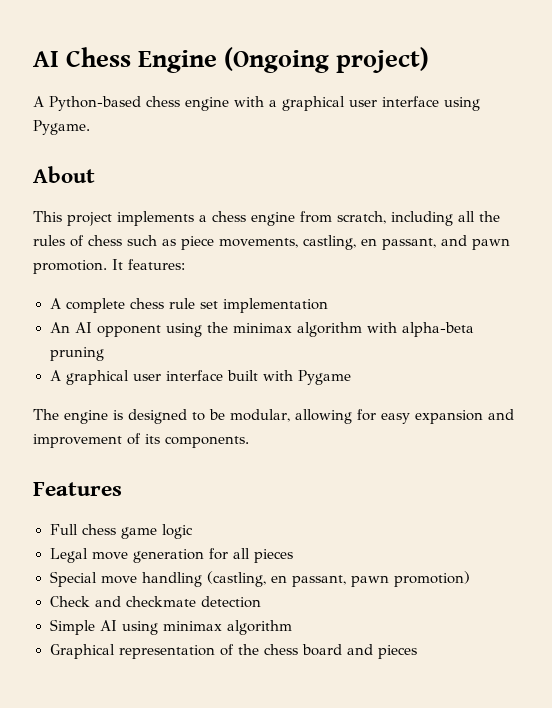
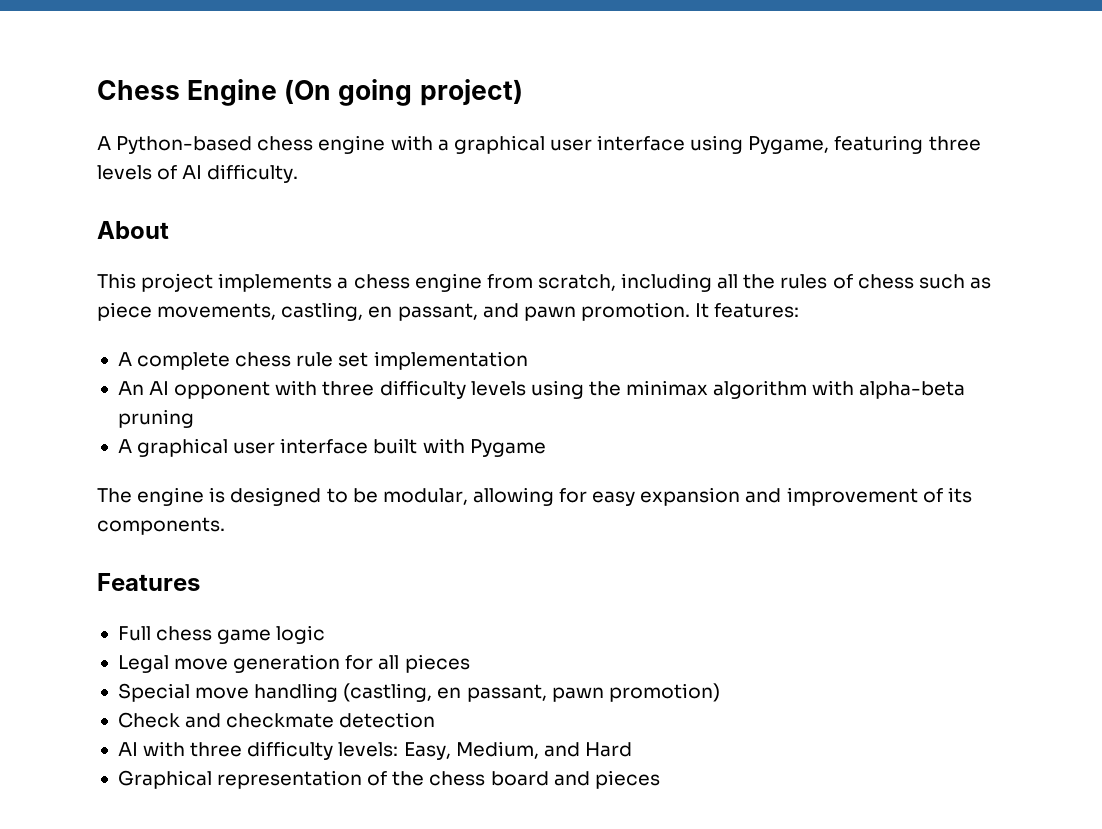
- AI Chess Engine (Ongoing project)
+ Chess Engine (On going project)
- A Python-based chess engine with a graphical user interface using Pygame.
+ A Python-based chess engine with a graphical user interface using Pygame, featuring three levels of AI difficulty.
- An AI opponent using the minimax algorithm with alpha-beta pruning
+ An AI opponent with three difficulty levels using the minimax algorithm with alpha-beta pruning
- Simple AI using minimax algorithm
+ AI with three difficulty levels: Easy, Medium, and Hard

